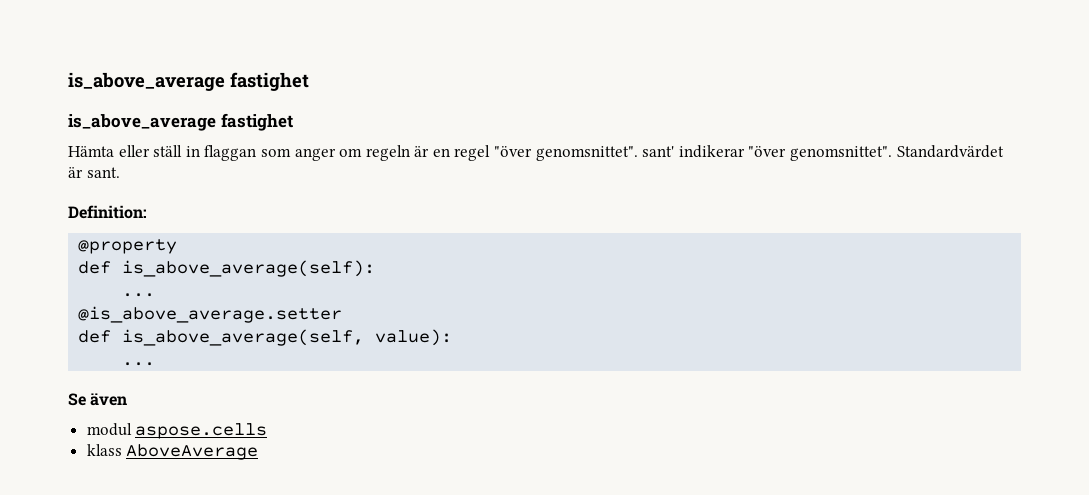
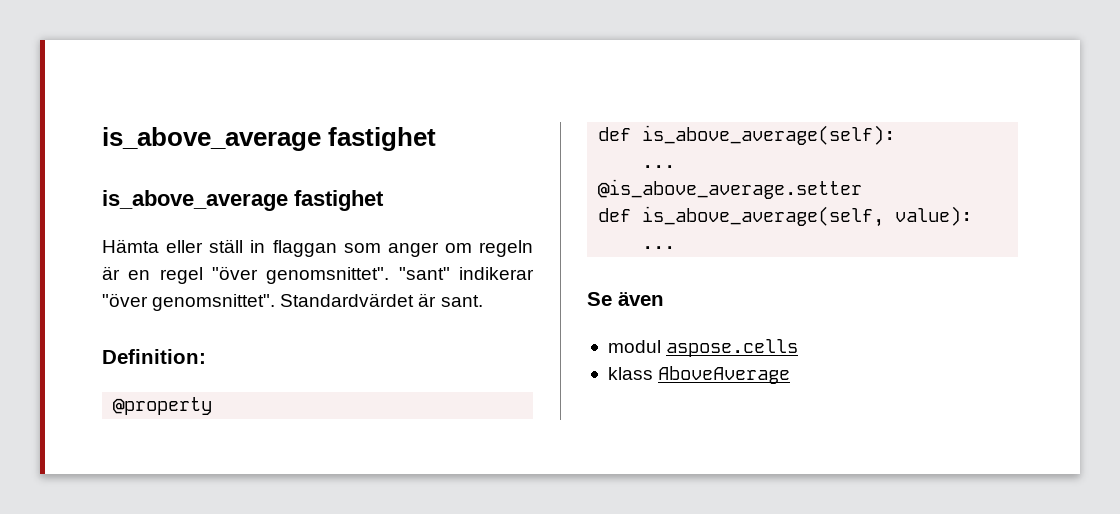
- Hämta eller ställ in flaggan som anger om regeln är en regel "över genomsnittet". sant' indikerar "över genomsnittet".
+ Hämta eller ställ in flaggan som anger om regeln är en regel "över genomsnittet". "sant" indikerar "över genomsnittet".

